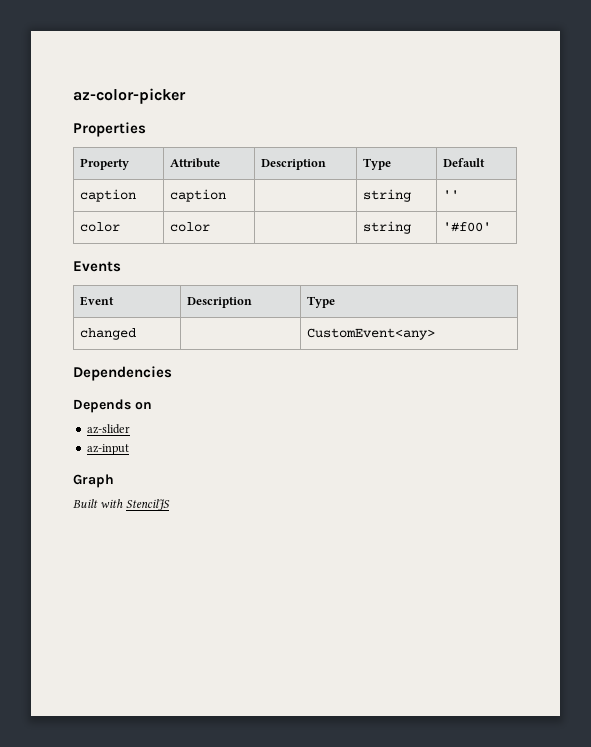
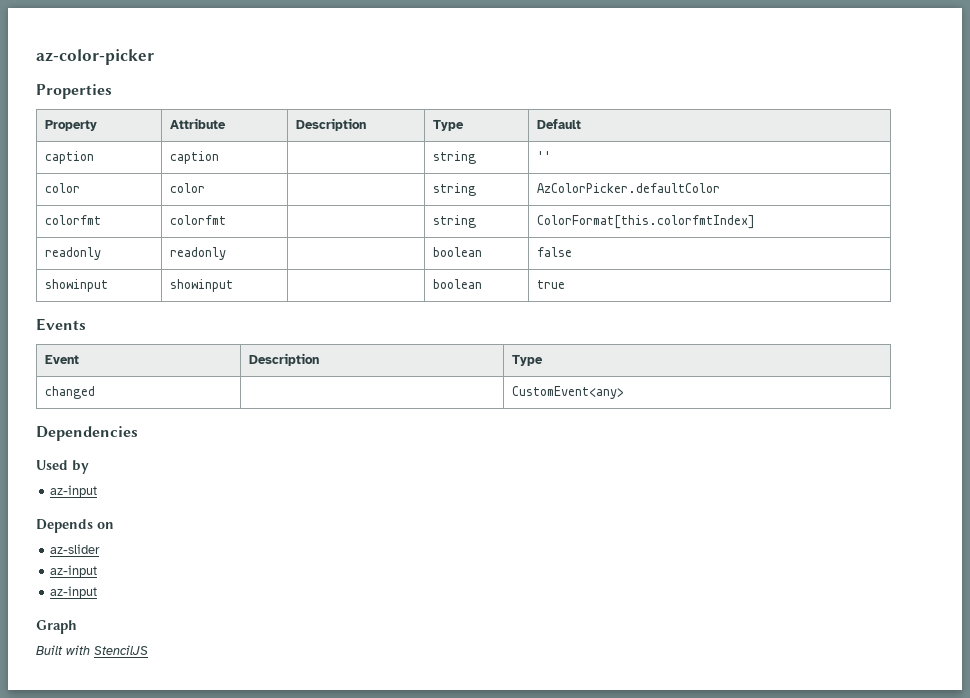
- color | color | | string | '#f00'
+ color | color | | string | AzColorPicker.defaultColor
+ colorfmt | colorfmt | | string | ColorFormat[this.colorfmtIndex]
+ readonly | readonly | | boolean | false
+ showinput | showinput | | boolean | true
+ Used by
+ az-input
  az-slider
+ az-input

